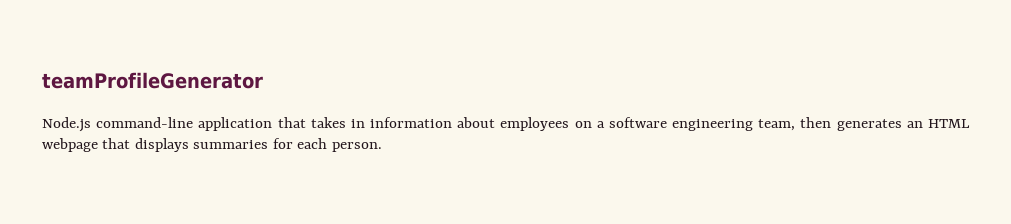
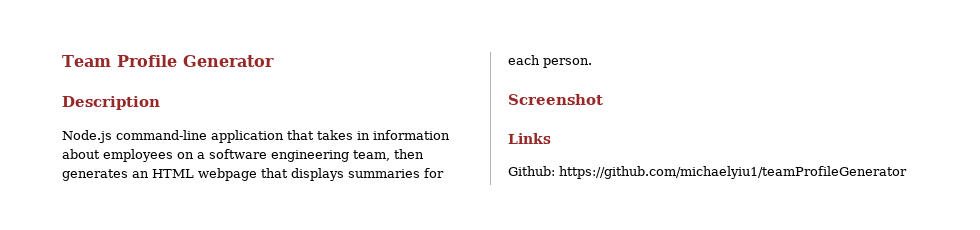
- teamProfileGenerator
+ Team Profile Generator
+ Description
+ Screenshot
+ Links
+ Github: https://github.com/michaelyiu1/teamProfileGenerator

